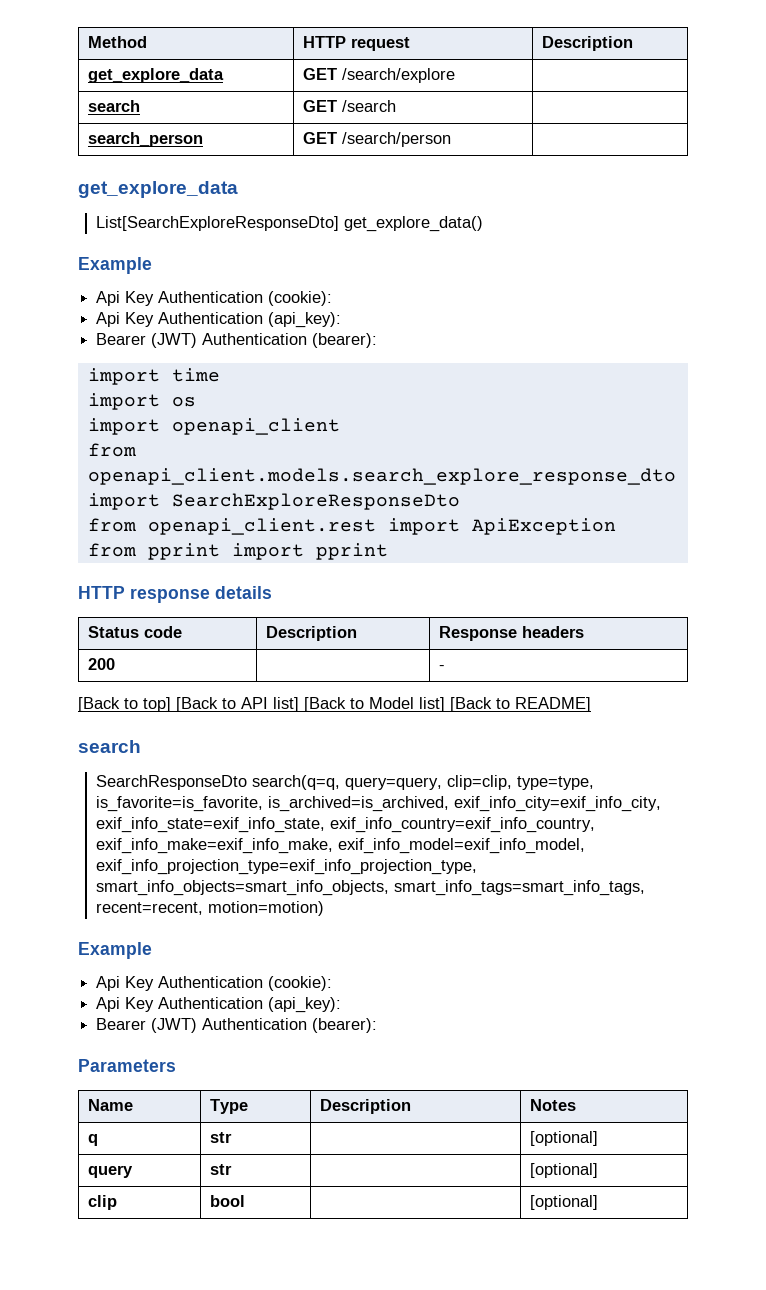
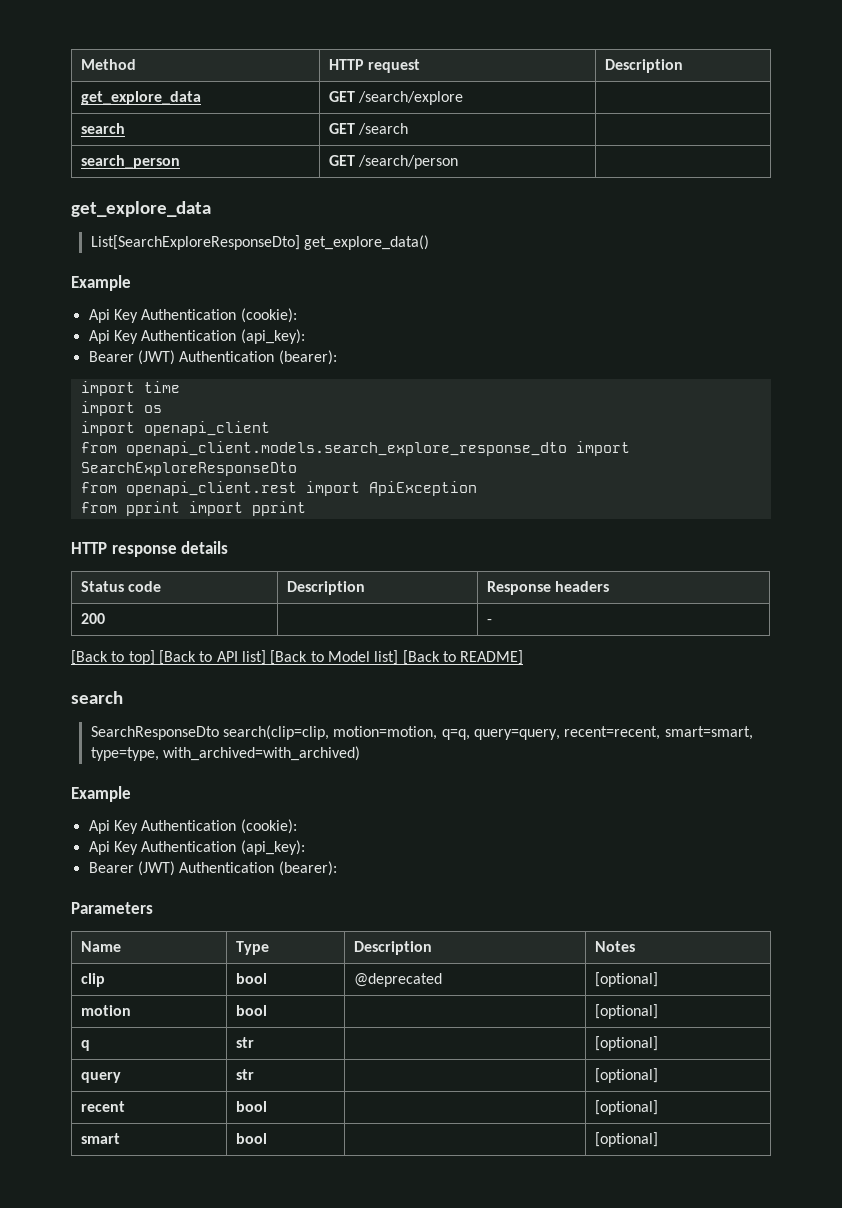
- SearchResponseDto search(q=q, query=query, clip=clip, type=type, is_favorite=is_favorite, is_archived=is_archived, exif_info_city=exif_info_city, exif_info_state=exif_info_state, exif_info_country=exif_info_country, exif_info_make=exif_info_make, exif_info_model=exif_info_model, exif_info_projection_type=exif_info_projection_type, smart_info_objects=smart_info_objects, smart_info_tags=smart_info_tags, recent=recent, motion=motion)
+ SearchResponseDto search(clip=clip, motion=motion, q=q, query=query, recent=recent, smart=smart, type=type, with_archived=with_archived)
+ clip | bool | @deprecated | [optional]
+ motion | bool | | [optional]
- clip | bool | | [optional]
+ recent | bool | | [optional]
+ smart | bool | | [optional]

